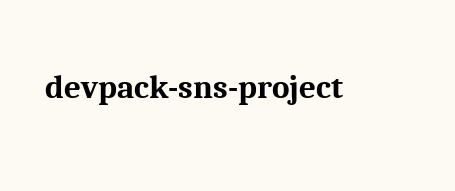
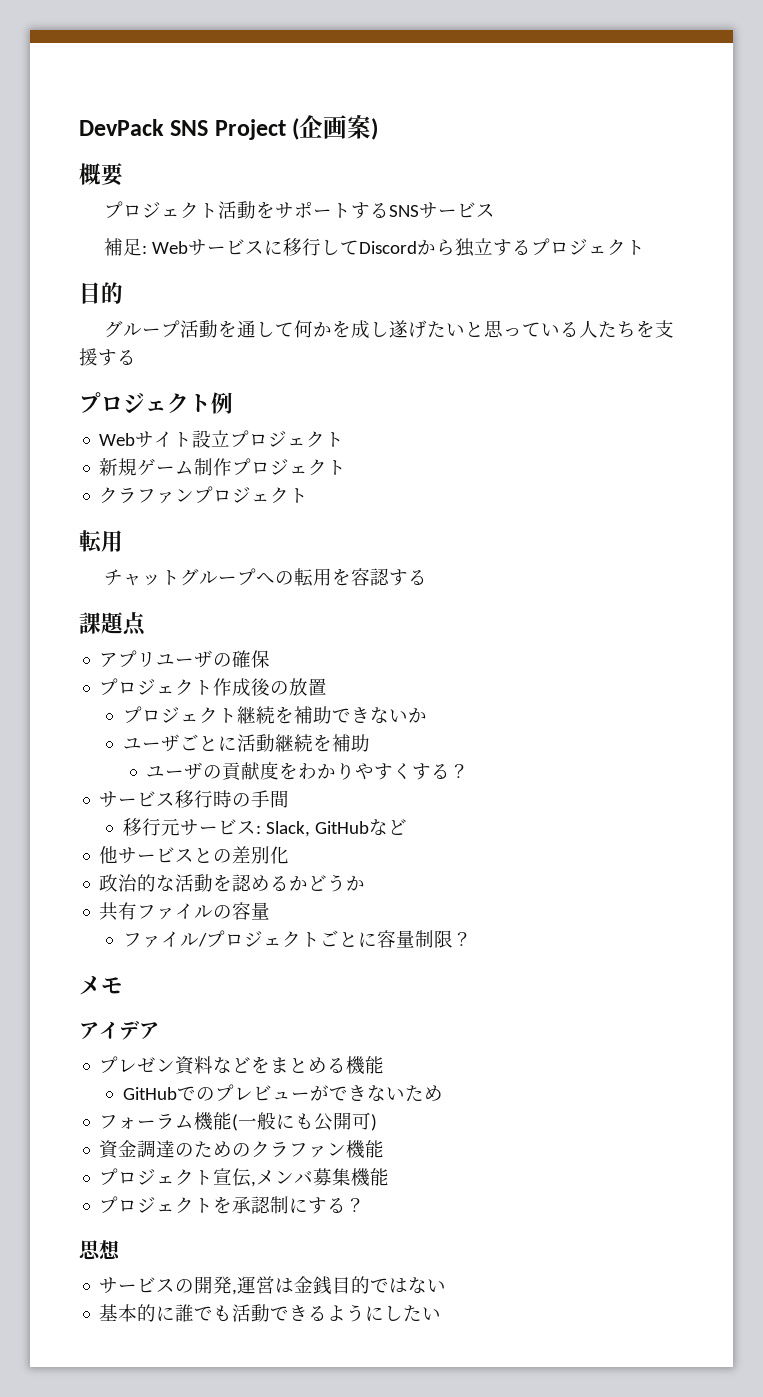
- devpack-sns-project
+ DevPack SNS Project (企画案)
+ 概要
+ プロジェクト活動をサポートするSNSサービス
+ 補足: Webサービスに移行してDiscordから独立するプロジェクト
+ 目的
+ グループ活動を通して何かを成し遂げたいと思っている人たちを支援する
+ プロジェクト例
+ Webサイト設立プロジェクト
+ 新規ゲーム制作プロジェクト
+ クラファンプロジェクト
+ 転用
+ チャットグループへの転用を容認する
+ 課題点
+ アプリユーザの確保
+ プロジェクト作成後の放置
+ プロジェクト継続を補助できないか
+ ユーザごとに活動継続を補助
+ ユーザの貢献度をわかりやすくする？
+ サービス移行時の手間
+ 移行元サービス: Slack, GitHubなど
+ 他サービスとの差別化
+ 政治的な活動を認めるかどうか
+ 共有ファイルの容量
+ ファイル/プロジェクトごとに容量制限？
+ メモ
+ アイデア
+ プレゼン資料などをまとめる機能
+ GitHubでのプレビューができないため
+ フォーラム機能(一般にも公開可)
+ 資金調達のためのクラファン機能
+ プロジェクト宣伝,メンバ募集機能
+ プロジェクトを承認制にする？
+ 思想
+ サービスの開発,運営は金銭目的ではない
+ 基本的に誰でも活動できるようにしたい

